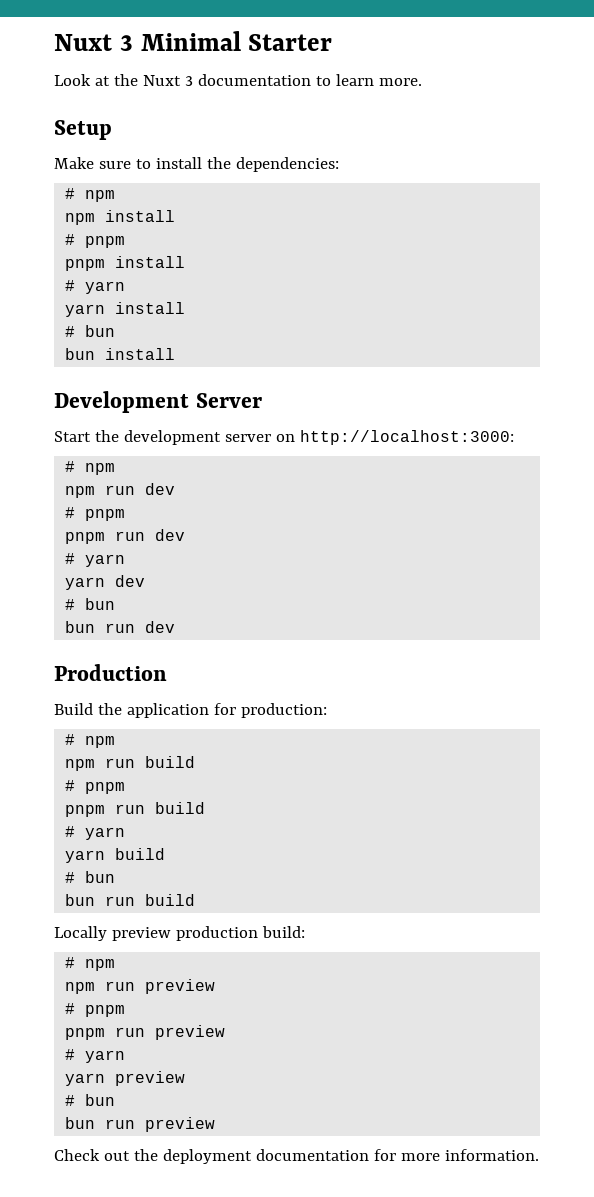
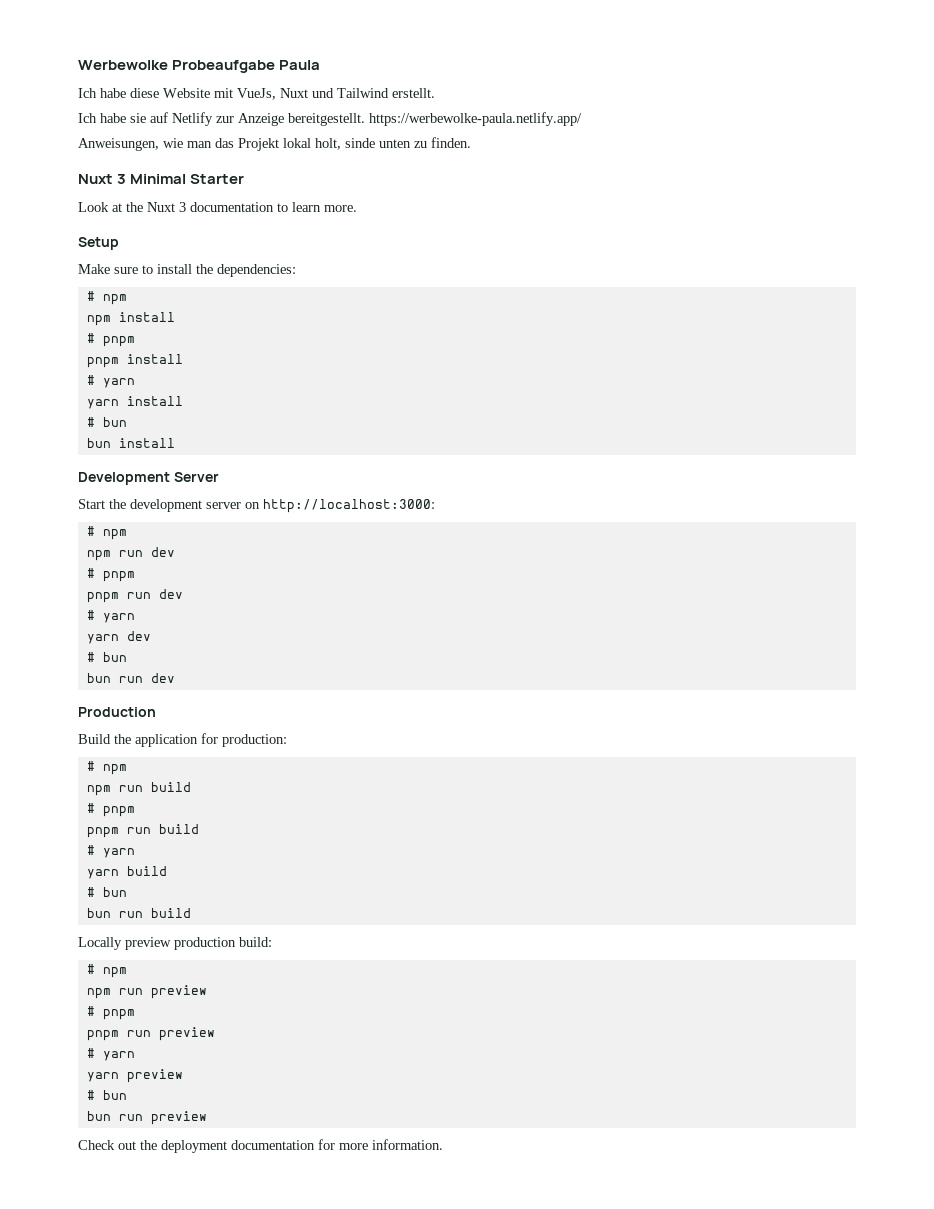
+ Werbewolke Probeaufgabe Paula
+ Ich habe diese Website mit VueJs, Nuxt und Tailwind erstellt.
+ Ich habe sie auf Netlify zur Anzeige bereitgestellt. https://werbewolke-paula.netlify.app/
+ Anweisungen, wie man das Projekt lokal holt, sinde unten zu finden.

